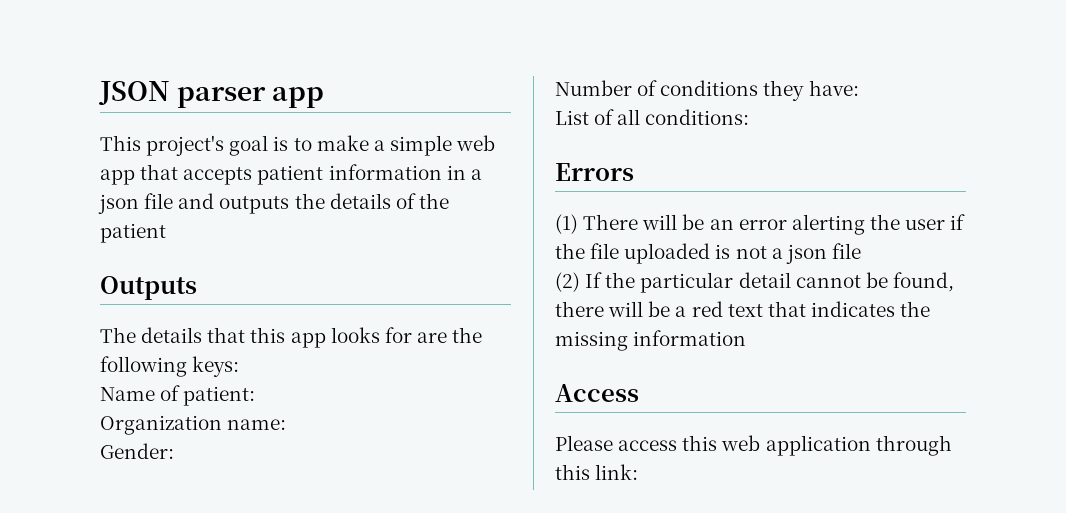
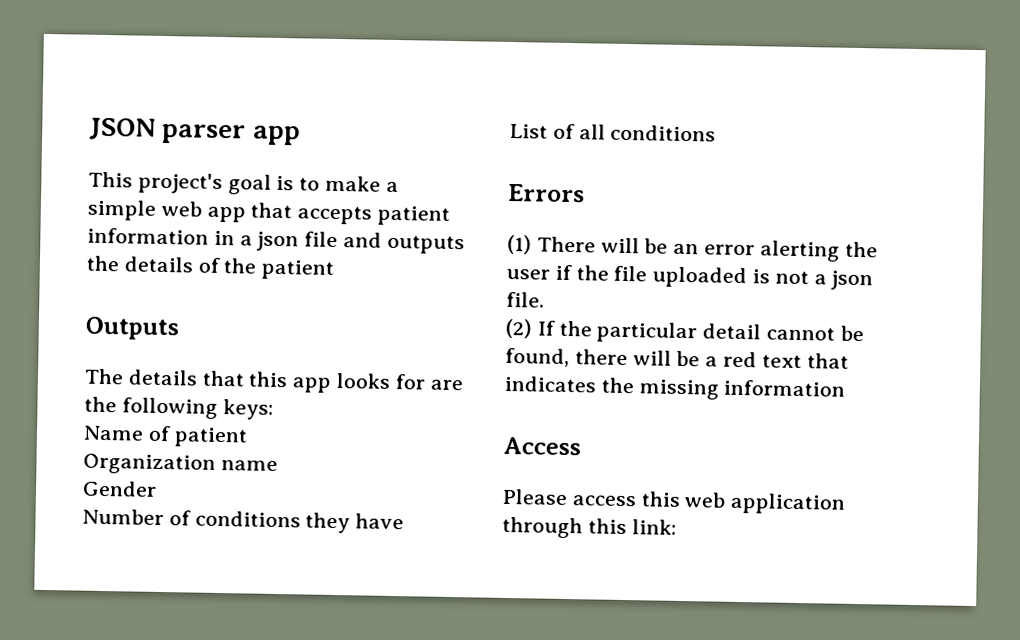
- Name of patient:
+ Name of patient
- Organization name:
- Gender:
+ Organization name
+ Gender
- Number of conditions they have:
+ Number of conditions they have
- List of all conditions:
+ List of all conditions
- (1) There will be an error alerting the user if the file uploaded is not a json file
+ (1) There will be an error alerting the user if the file uploaded is not a json file.

